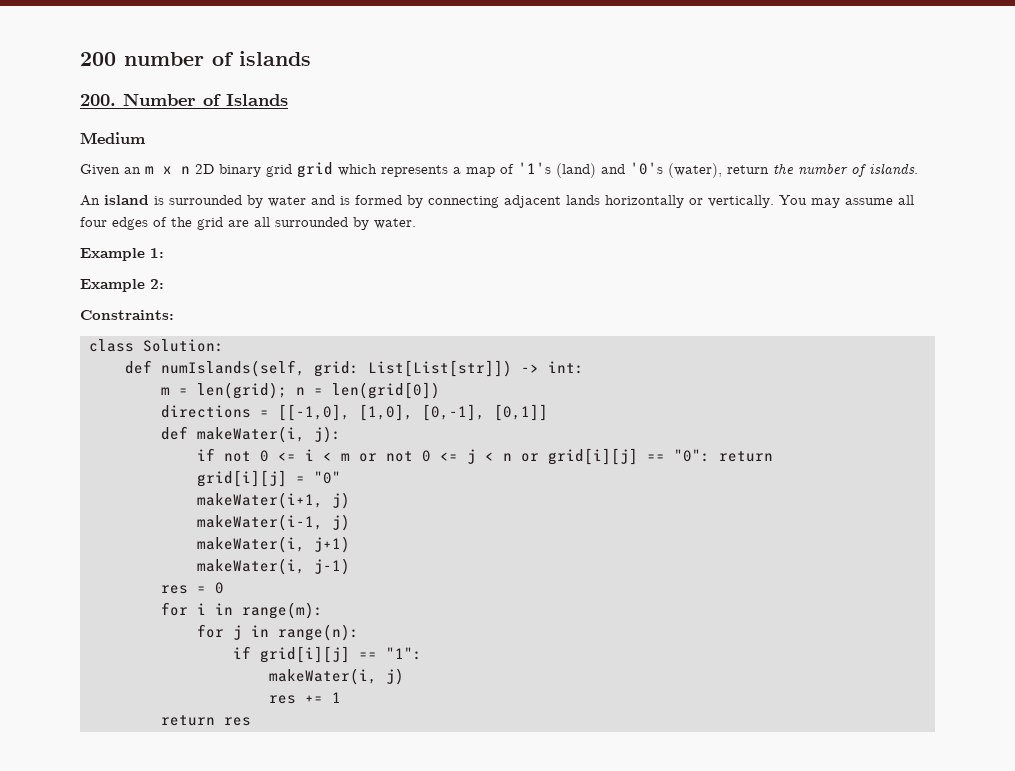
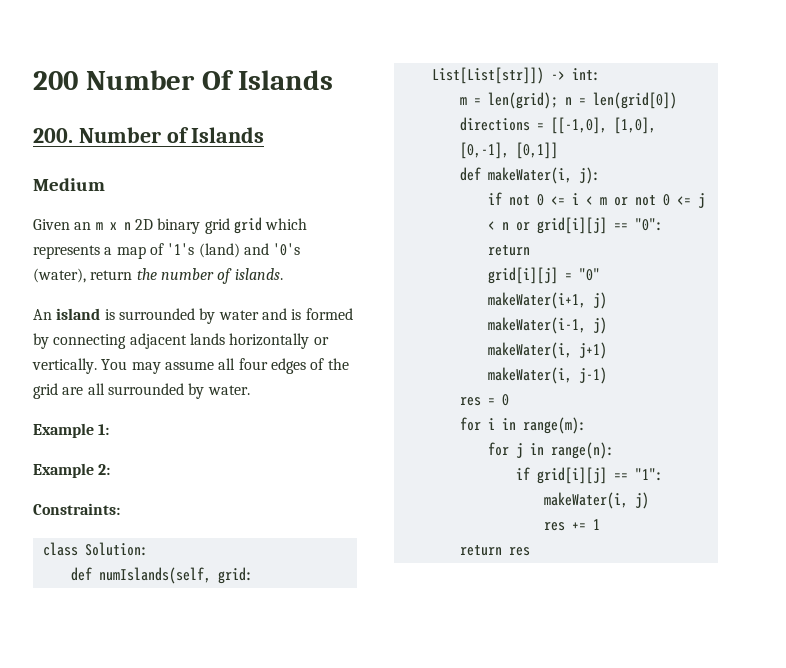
- 200 number of islands
+ 200 Number Of Islands

